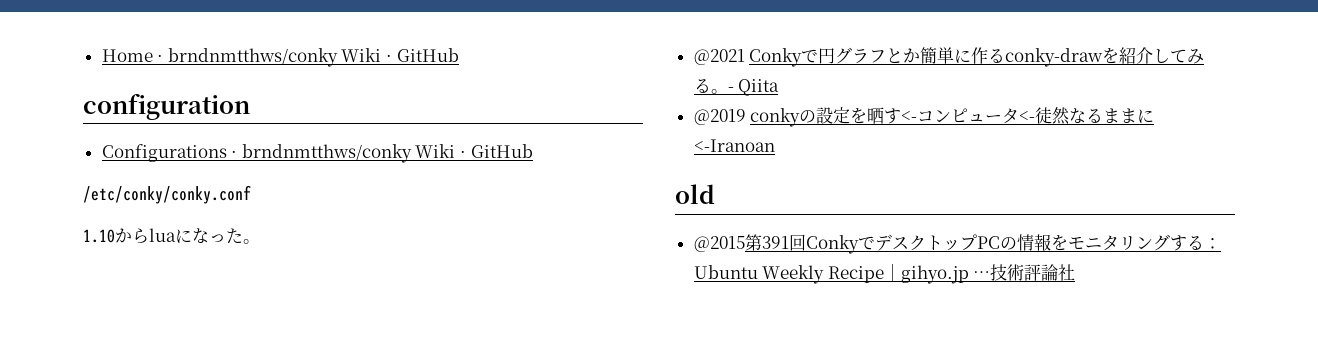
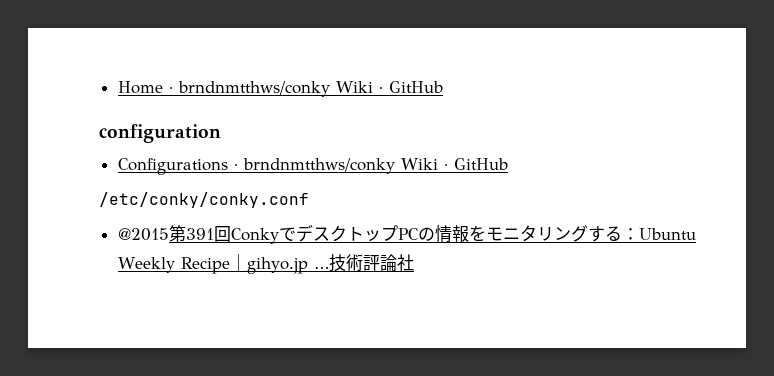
- 1.10からluaになった。
- @2021 Conkyで円グラフとか簡単に作るconky-drawを紹介してみる。- Qiita
- @2019 conkyの設定を晒す<-コンピュータ<-徒然なるままに<-Iranoan
- old

